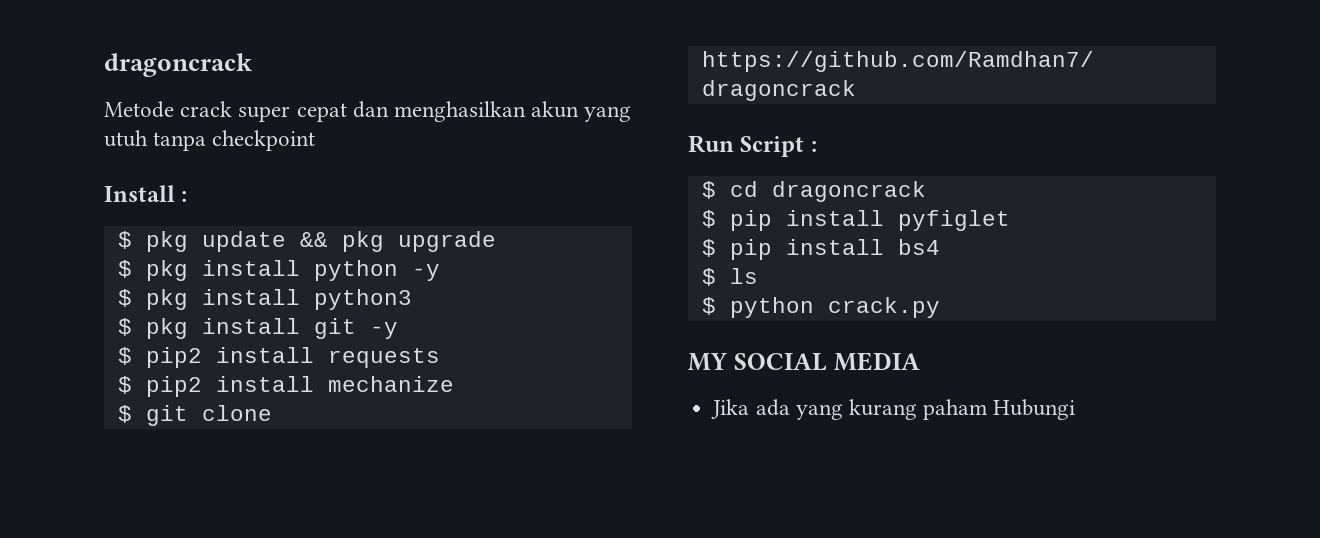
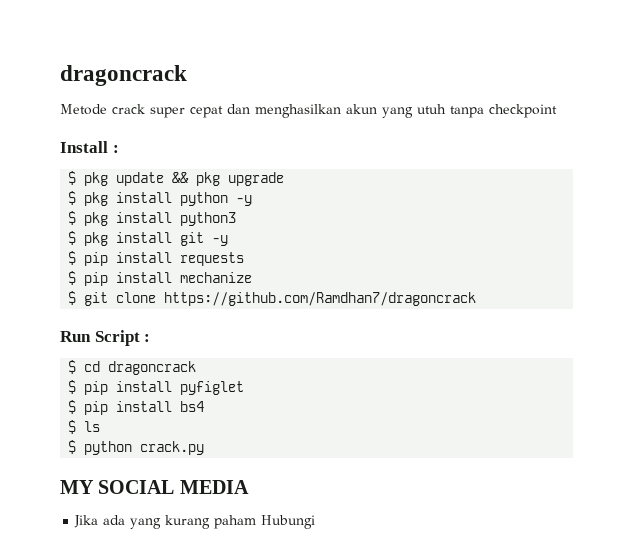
- $ pip2 install requests
+ $ pip install requests
- $ pip2 install mechanize
+ $ pip install mechanize

